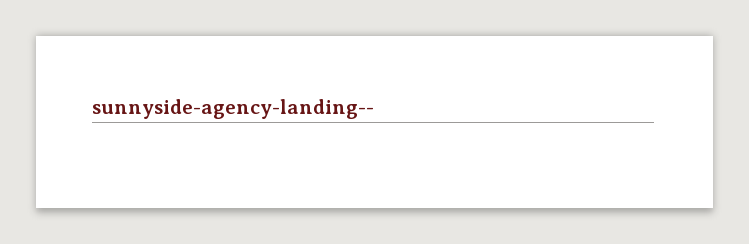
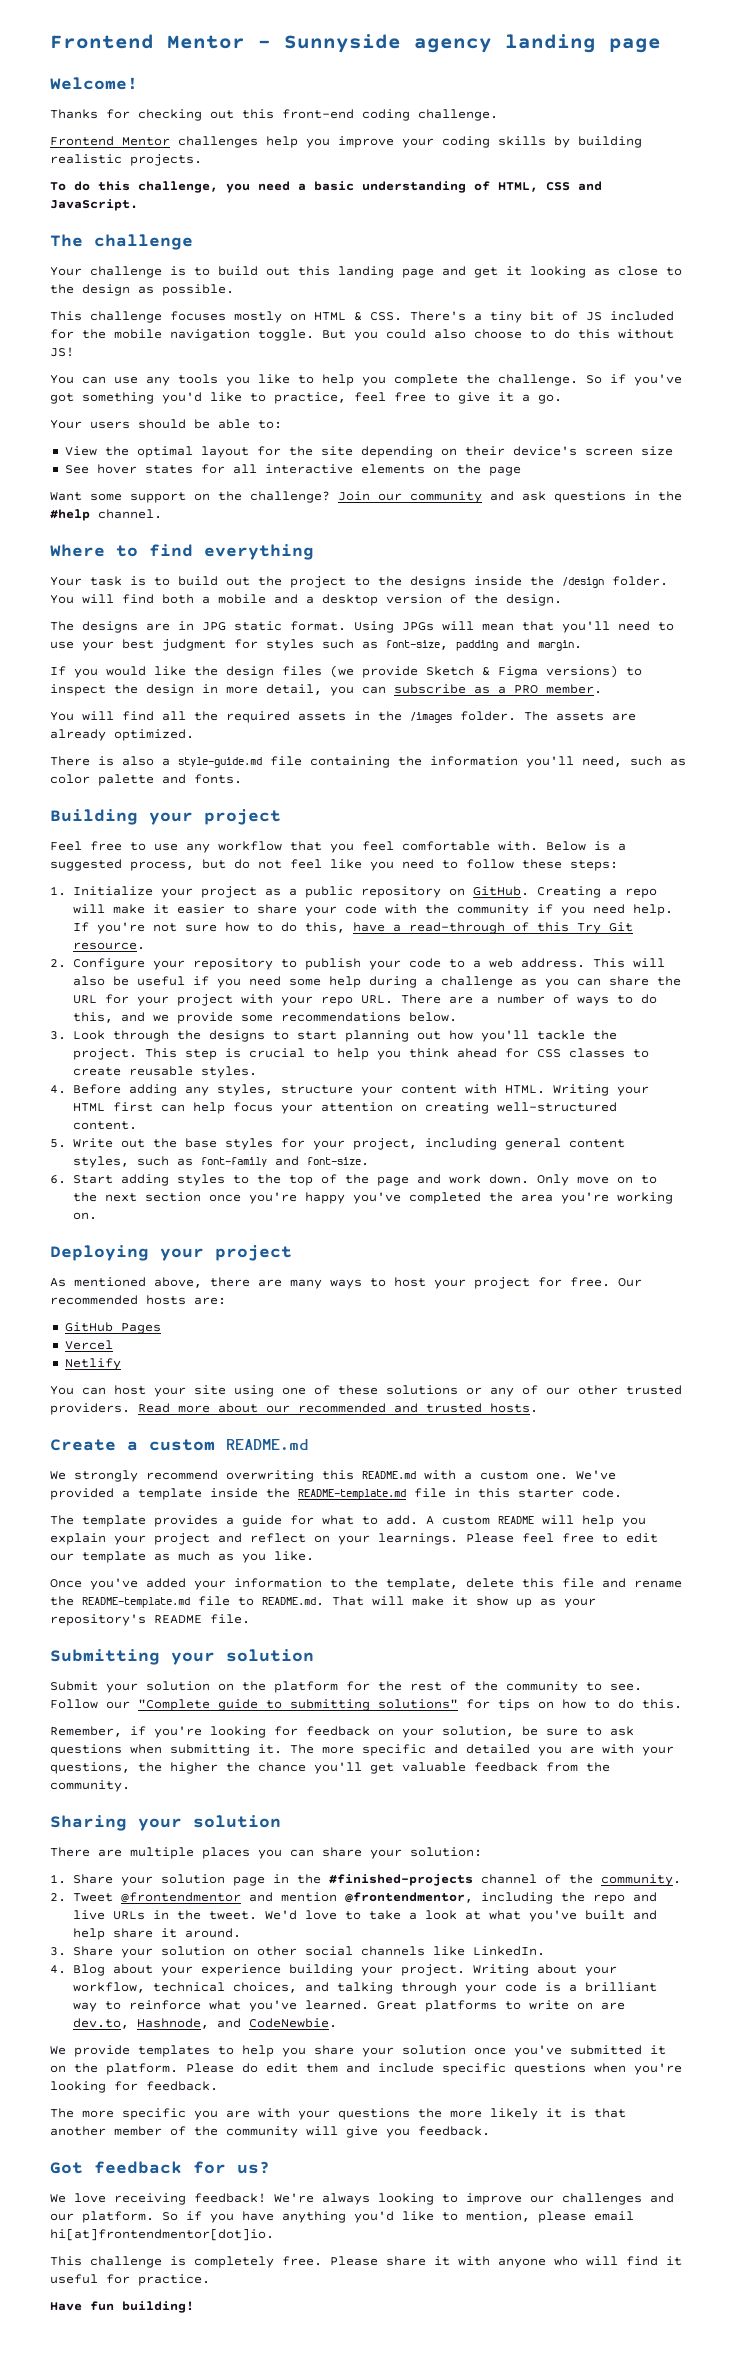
- sunnyside-agency-landing--
+ Frontend Mentor - Sunnyside agency landing page
+ Welcome!
+ Thanks for checking out this front-end coding challenge.
+ Frontend Mentor challenges help you improve your coding skills by building realistic projects.
+ To do this challenge, you need a basic understanding of HTML, CSS and JavaScript.
+ The challenge
+ Your challenge is to build out this landing page and get it looking as close to the design as possible.
+ This challenge focuses mostly on HTML & CSS. There's a tiny bit of JS included for the mobile navigation toggle. But you could also choose to do this without JS!
+ You can use any tools you like to help you complete the challenge. So if you've got something you'd like to practice, feel free to give it a go.
+ Your users should be able to:
+ View the optimal layout for the site depending on their device's screen size
+ See hover states for all interactive elements on the page
+ Want some support on the challenge? Join our community and ask questions in the #help channel.
+ Where to find everything
+ Your task is to build out the project to the designs inside the /design folder. You will find both a mobile and a desktop version of the design.
+ The designs are in JPG static format. Using JPGs will mean that you'll need to use your best judgment for styles such as font-size, padding and margin.
+ If you would like the design files (we provide Sketch & Figma versions) to inspect the design in more detail, you can subscribe as a PRO member.
+ You will find all the required assets in the /images folder. The assets are already optimized.
+ There is also a style-guide.md file containing the information you'll need, such as color palette and fonts.
+ Building your project
+ Feel free to use any workflow that you feel comfortable with. Below is a suggested process, but do not feel like you need to follow these steps:
+ 1. Initialize your project as a public repository on GitHub. Creating a repo will make it easier to share your code with the community if you need help. If you're not sure how to do this, have a read-through of this Try Git resource.
+ 2. Configure your repository to publish your code to a web address. This will also be useful if you need some help during a challenge as you can share the URL for your project with your repo URL. There are a number of ways to do this, and we provide some recommendations below.
+ 3. Look through the designs to start planning out how you'll tackle the project. This step is crucial to help you think ahead for CSS classes to create reusable styles.
+ 4. Before adding any styles, structure your content with HTML. Writing your HTML first can help focus your attention on creating well-structured content.
+ 5. Write out the base styles for your project, including general content styles, such as font-family and font-size.
+ 6. Start adding styles to the top of the page and work down. Only move on to the next section once you're happy you've completed the area you're working on.
+ Deploying your project
+ As mentioned above, there are many ways to host your project for free. Our recommended hosts are:
+ GitHub Pages
+ Vercel
+ Netlify
+ You can host your site using one of these solutions or any of our other trusted providers. Read more about our recommended and trusted hosts.
+ Create a custom README.md
+ We strongly recommend overwriting this README.md with a custom one. We've provided a template inside the README-template.md file in this starter code.
+ The template provides a guide for what to add. A custom README will help you explain your project and reflect on your learnings. Please feel free to edit our template as much as you like.
+ Once you've added your information to the template, delete this file and rename the README-template.md file to README.md. That will make it show up as your repository's README file.
+ Submitting your solution
+ Submit your solution on the platform for the rest of the community to see. Follow our "Complete guide to submitting solutions" for tips on how to do this.
+ Remember, if you're looking for feedback on your solution, be sure to ask questions when submitting it. The more specific and detailed you are with your questions, the higher the chance you'll get valuable feedback from the community.
+ Sharing your solution
+ There are multiple places you can share your solution:
+ 1. Share your solution page in the #finished-projects channel of the community.
+ 2. Tweet @frontendmentor and mention @frontendmentor, including the repo and live URLs in the tweet. We'd love to take a look at what you've built and help share it around.
+ 3. Share your solution on other social channels like LinkedIn.
+ 4. Blog about your experience building your project. Writing about your workflow, technical choices, and talking through your code is a brilliant way to reinforce what you've learned. Great platforms to write on are dev.to, Hashnode, and CodeNewbie.
+ We provide templates to help you share your solution once you've submitted it on the platform. Please do edit them and include specific questions when you're looking for feedback.
+ The more specific you are with your questions the more likely it is that another member of the community will give you feedback.
+ Got feedback for us?
+ We love receiving feedback! We're always looking to improve our challenges and our platform. So if you have anything you'd like to mention, please email hi[at]frontendmentor[dot]io.
+ This challenge is completely free. Please share it with anyone who will find it useful for practice.
+ Have fun building!

